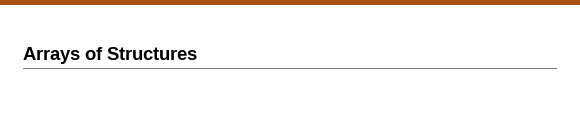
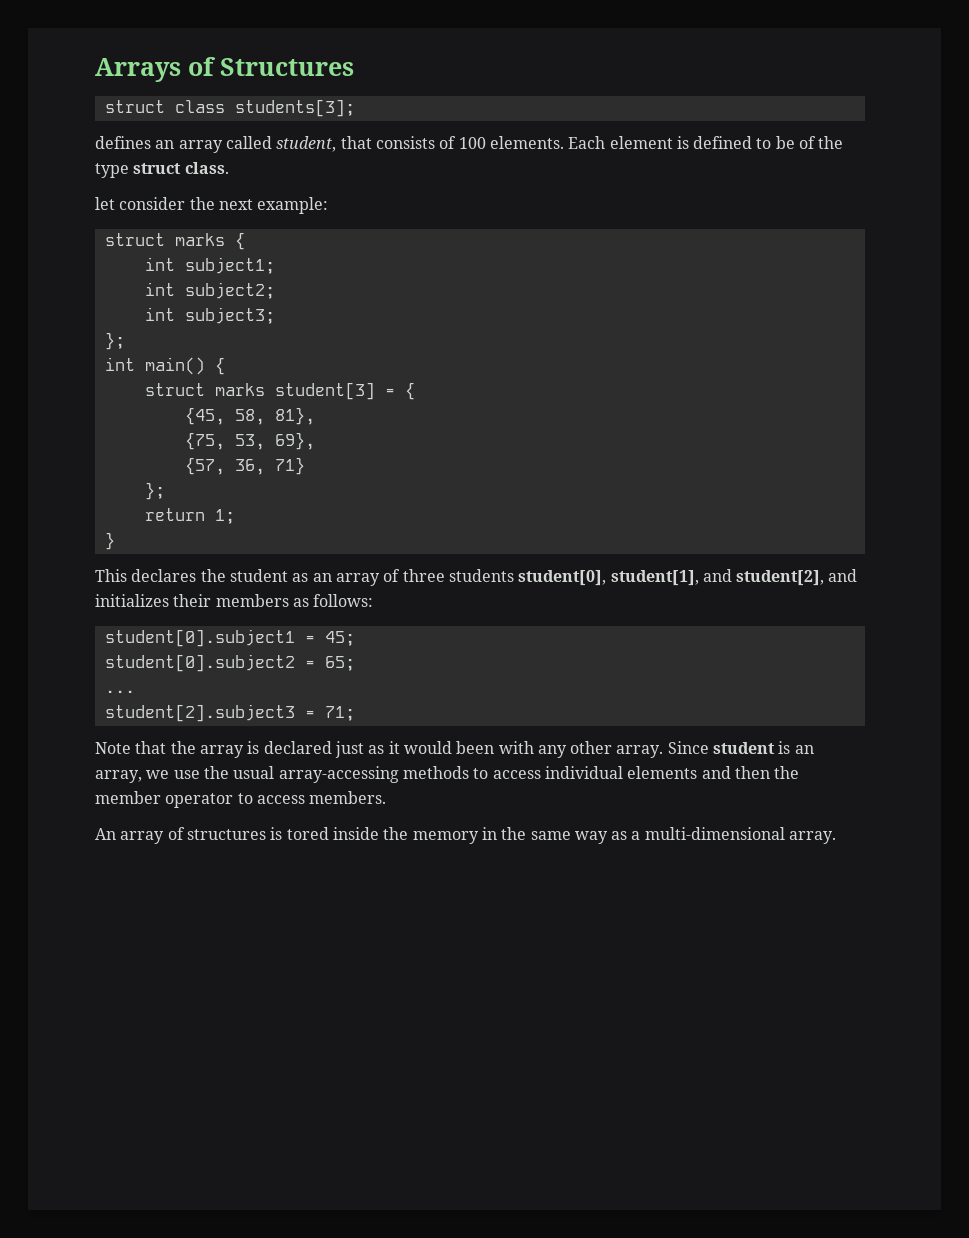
+ struct class students[3];
+ defines an array called student, that consists of 100 elements. Each element is defined to be of the type struct class.
+ let consider the next example:
+ struct marks {
+ int subject1;
+ int subject2;
+ int subject3;
+ };
+ int main() {
+ struct marks student[3] = {
+ {45, 58, 81},
+ {75, 53, 69},
+ {57, 36, 71}
+ };
+ return 1;
+ }
+ This declares the student as an array of three students student[0], student[1], and student[2], and initializes their members as follows:
+ student[0].subject1 = 45;
+ student[0].subject2 = 65;
+ ...
+ student[2].subject3 = 71;
+ Note that the array is declared just as it would been with any other array. Since student is an array, we use the usual array-accessing methods to access individual elements and then the member operator to access members.
+ An array of structures is tored inside the memory in the same way as a multi-dimensional array.

